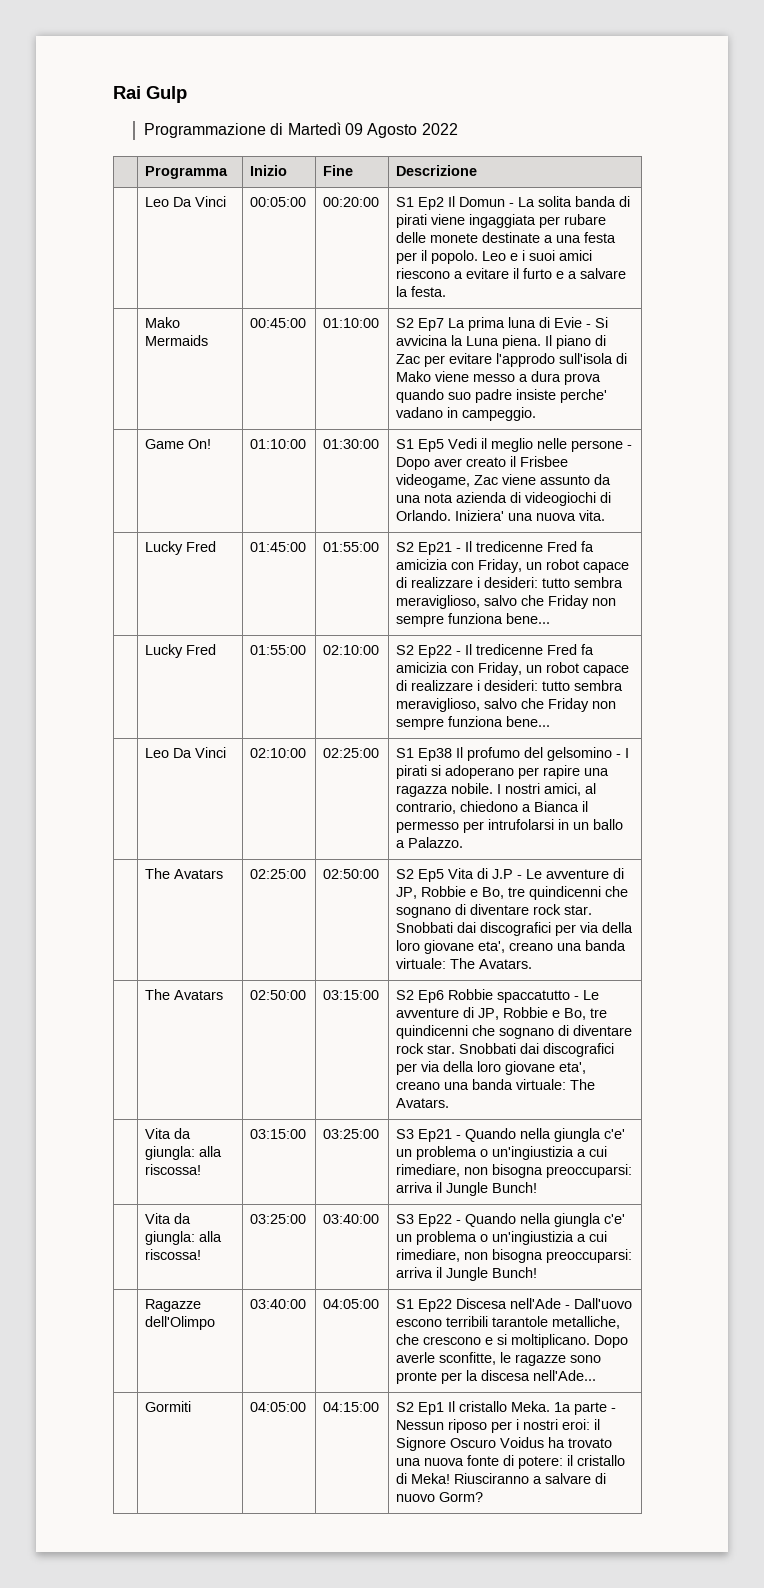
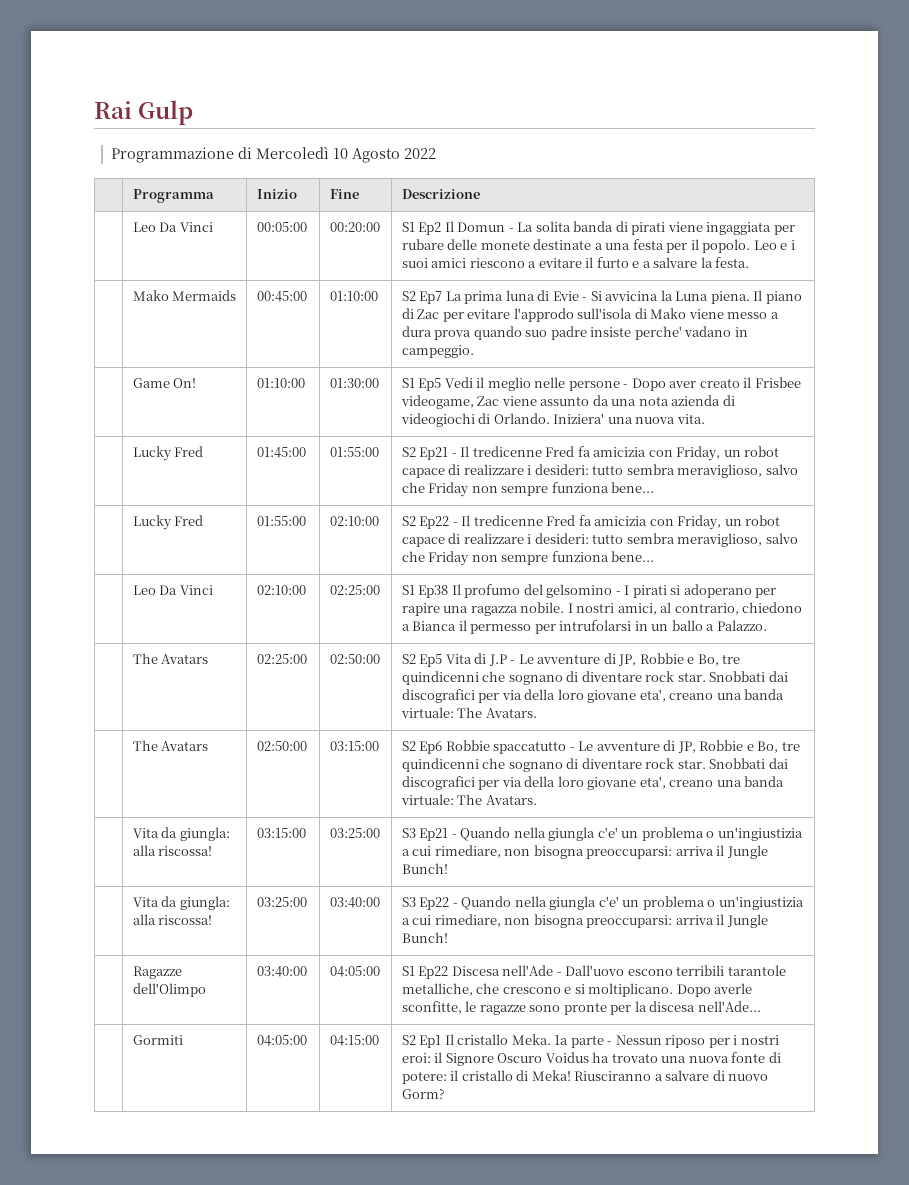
- Programmazione di Martedì 09 Agosto 2022
+ Programmazione di Mercoledì 10 Agosto 2022

